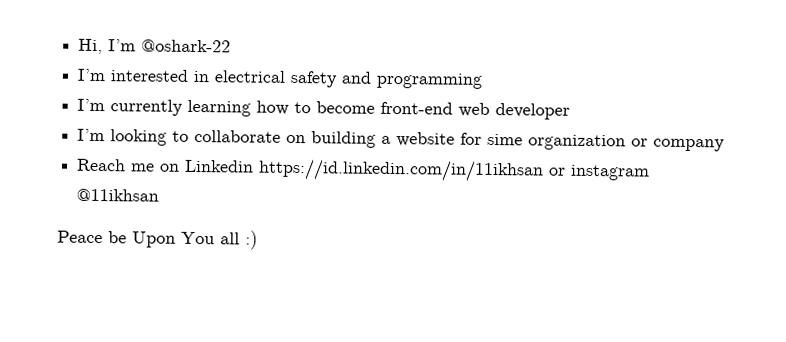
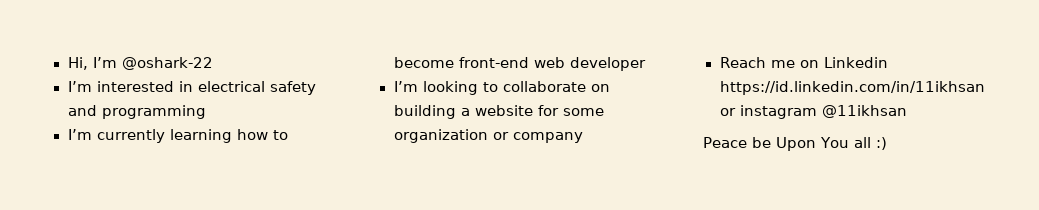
- I’m looking to collaborate on building a website for sime organization or company
+ I’m looking to collaborate on building a website for some organization or company

